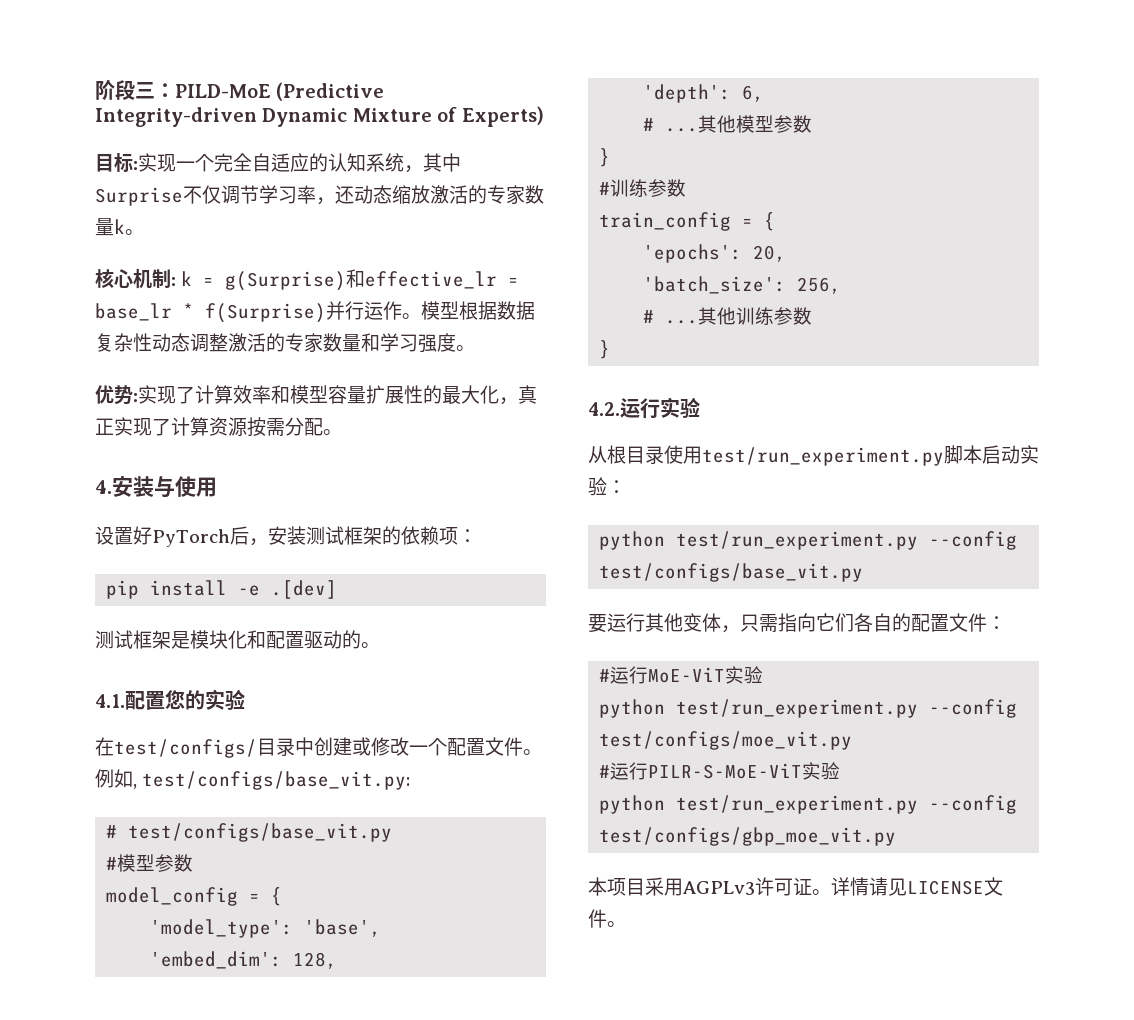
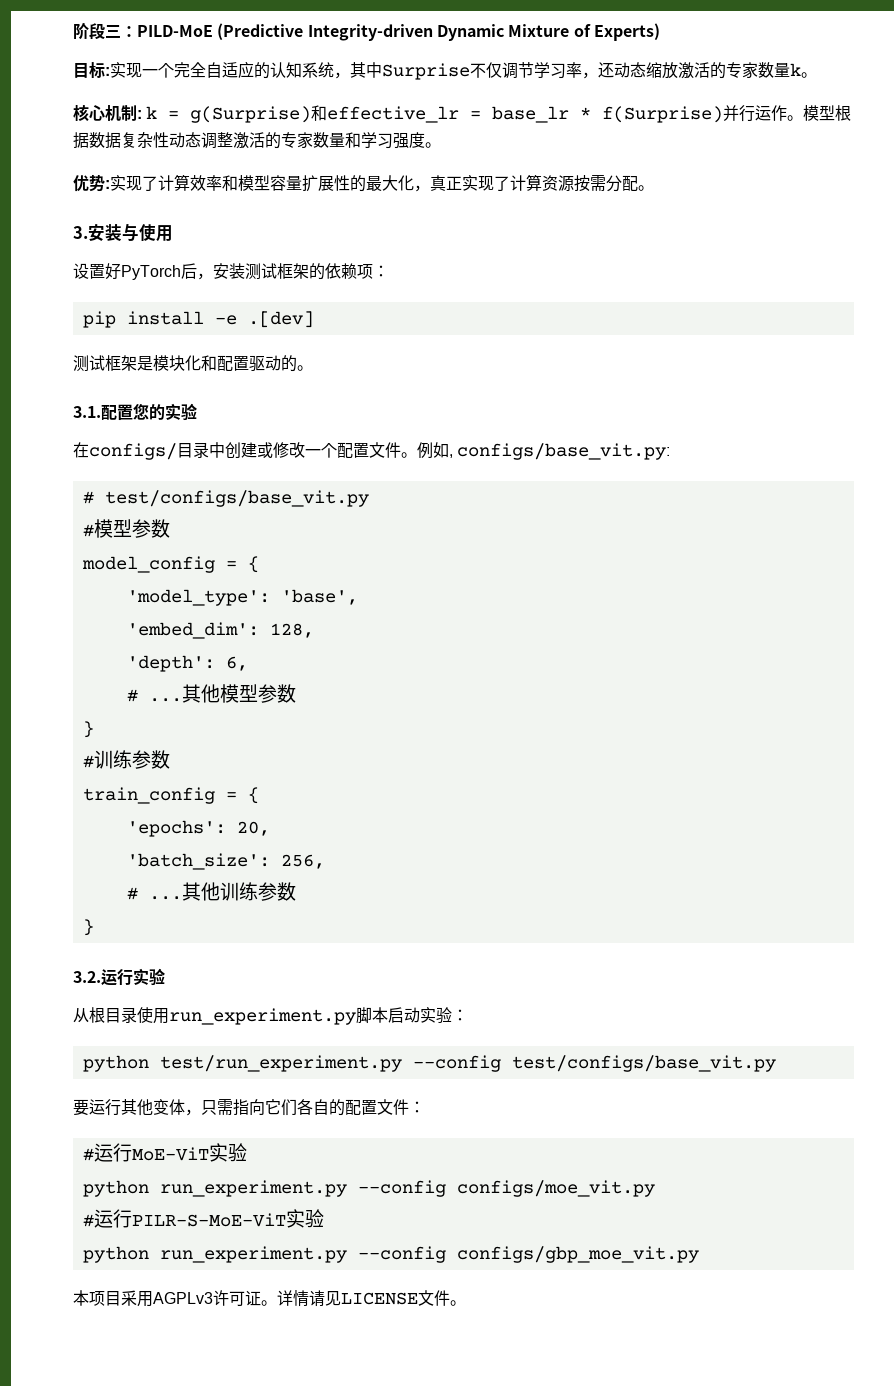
- 4.安装与使用
+ 3.安装与使用
- 4.1.配置您的实验
+ 3.1.配置您的实验
- 在test/configs/目录中创建或修改一个配置文件。
+ 在configs/目录中创建或修改一个配置文件。
- 例如, test/configs/base_vit.py:
+ 例如, configs/base_vit.py:
- 4.2.运行实验
+ 3.2.运行实验
- 从根目录使用test/run_experiment.py脚本启动实验：
+ 从根目录使用run_experiment.py脚本启动实验：
- python test/run_experiment.py --config test/configs/moe_vit.py
+ python run_experiment.py --config configs/moe_vit.py
- python test/run_experiment.py --config test/configs/gbp_moe_vit.py
+ python run_experiment.py --config configs/gbp_moe_vit.py

